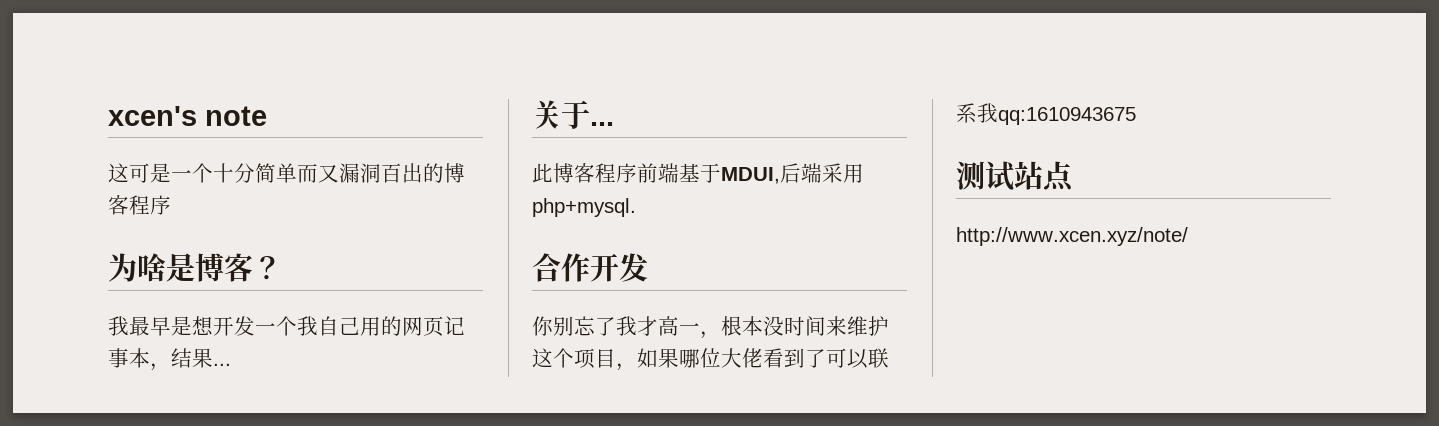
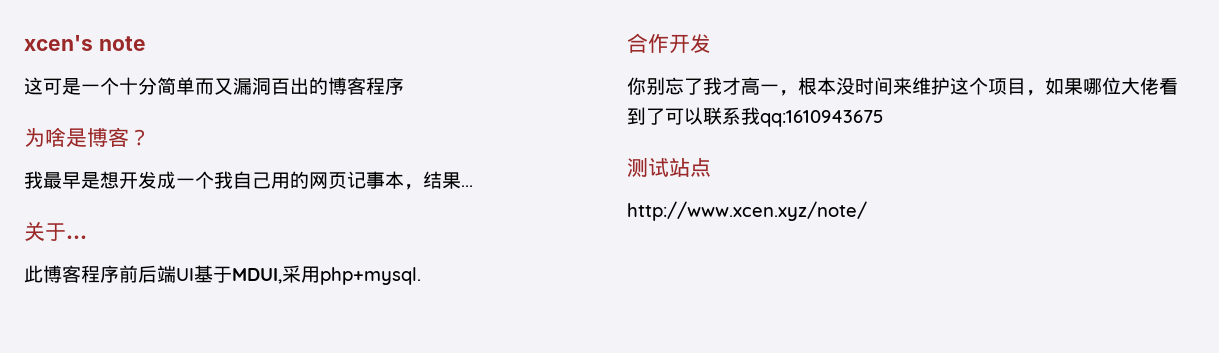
- 我最早是想开发一个我自己用的网页记事本，结果...
+ 我最早是想开发成一个我自己用的网页记事本，结果...
- 此博客程序前端基于MDUI,后端采用php+mysql.
+ 此博客程序前后端UI基于MDUI,采用php+mysql.

